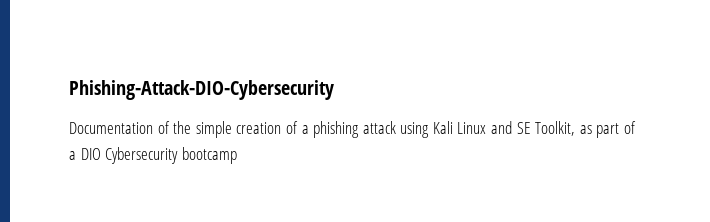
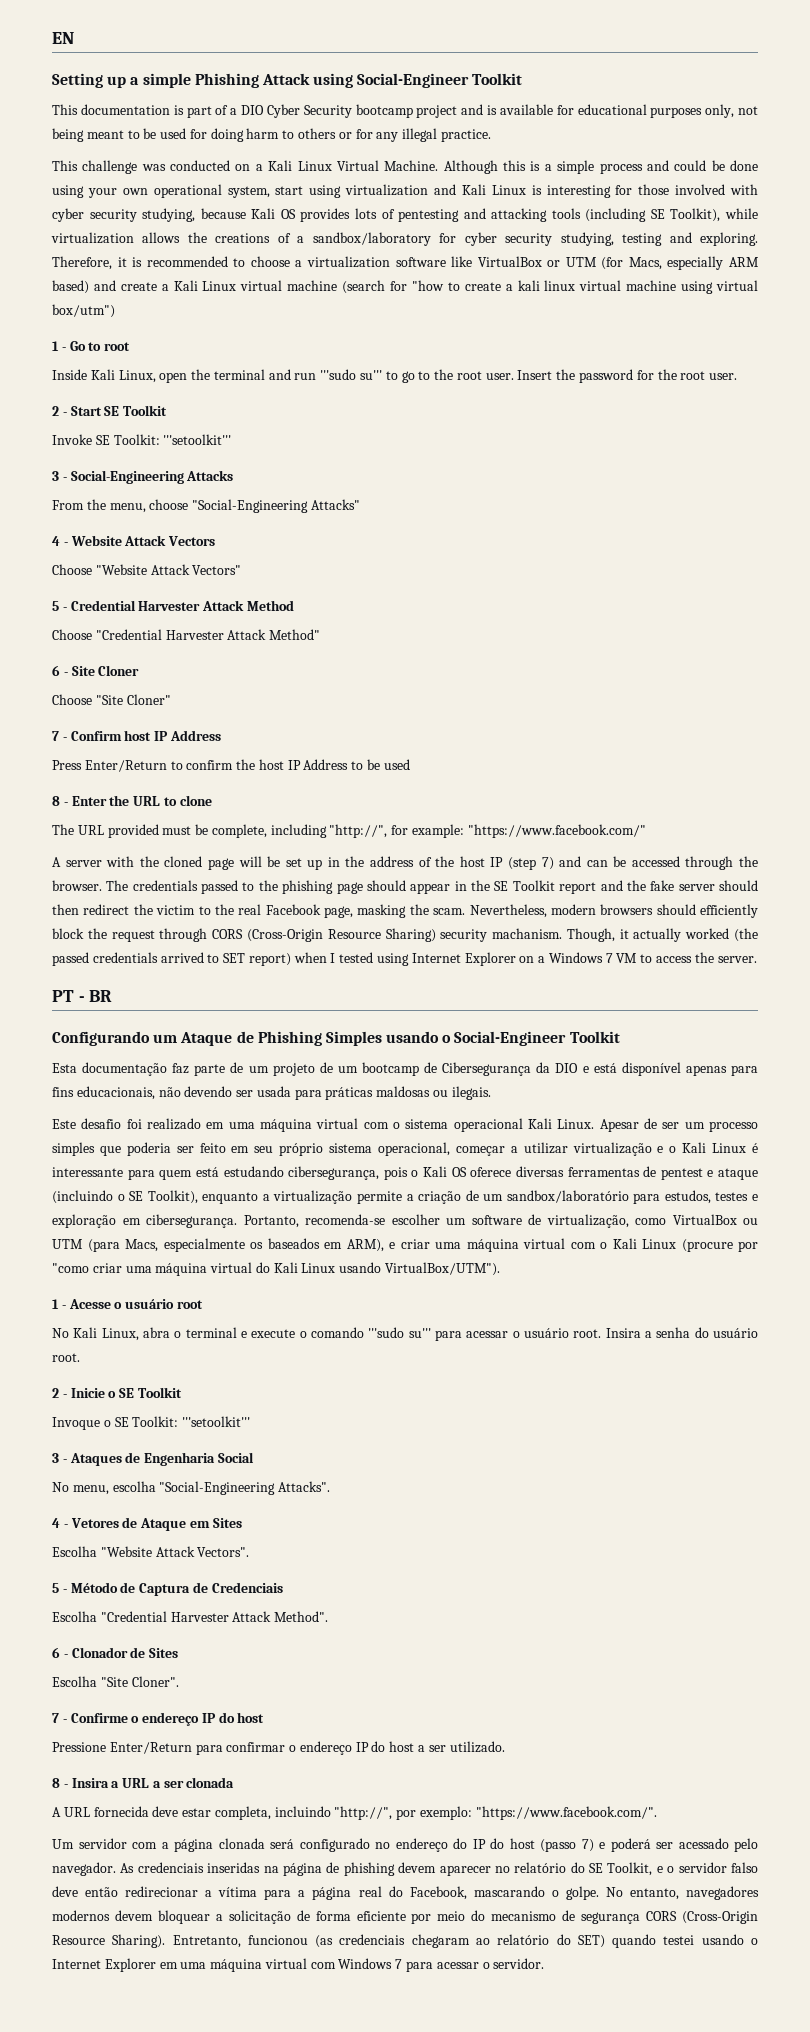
- Phishing-Attack-DIO-Cybersecurity
- Documentation of the simple creation of a phishing attack using Kali Linux and SE Toolkit, as part of a DIO Cybersecurity bootcamp
+ EN
+ Setting up a simple Phishing Attack using Social-Engineer Toolkit
+ This documentation is part of a DIO Cyber Security bootcamp project and is available for educational purposes only, not being meant to be used for doing harm to others or for any illegal practice.
+ This challenge was conducted on a Kali Linux Virtual Machine. Although this is a simple process and could be done using your own operational system, start using virtualization and Kali Linux is interesting for those involved with cyber security studying, because Kali OS provides lots of pentesting and attacking tools (including SE Toolkit), while virtualization allows the creations of a sandbox/laboratory for cyber security studying, testing and exploring. Therefore, it is recommended to choose a virtualization software like VirtualBox or UTM (for Macs, especially ARM based) and create a Kali Linux virtual machine (search for "how to create a kali linux virtual machine using virtual box/utm")
+ 1 - Go to root
+ Inside Kali Linux, open the terminal and run '''sudo su''' to go to the root user. Insert the password for the root user.
+ 2 - Start SE Toolkit
+ Invoke SE Toolkit: '''setoolkit'''
+ 3 - Social-Engineering Attacks
+ From the menu, choose "Social-Engineering Attacks"
+ 4 - Website Attack Vectors
+ Choose "Website Attack Vectors"
+ 5 - Credential Harvester Attack Method
+ Choose "Credential Harvester Attack Method"
+ 6 - Site Cloner
+ Choose "Site Cloner"
+ 7 - Confirm host IP Address
+ Press Enter/Return to confirm the host IP Address to be used
+ 8 - Enter the URL to clone
+ The URL provided must be complete, including "http://", for example: "https://www.facebook.com/"
+ A server with the cloned page will be set up in the address of the host IP (step 7) and can be accessed through the browser. The credentials passed to the phishing page should appear in the SE Toolkit report and the fake server should then redirect the victim to the real Facebook page, masking the scam. Nevertheless, modern browsers should efficiently block the request through CORS (Cross-Origin Resource Sharing) security machanism. Though, it actually worked (the passed credentials arrived to SET report) when I tested using Internet Explorer on a Windows 7 VM to access the server.
+ PT - BR
+ Configurando um Ataque de Phishing Simples usando o Social-Engineer Toolkit
+ Esta documentação faz parte de um projeto de um bootcamp de Cibersegurança da DIO e está disponível apenas para fins educacionais, não devendo ser usada para práticas maldosas ou ilegais.
+ Este desafio foi realizado em uma máquina virtual com o sistema operacional Kali Linux. Apesar de ser um processo simples que poderia ser feito em seu próprio sistema operacional, começar a utilizar virtualização e o Kali Linux é interessante para quem está estudando cibersegurança, pois o Kali OS oferece diversas ferramentas de pentest e ataque (incluindo o SE Toolkit), enquanto a virtualização permite a criação de um sandbox/laboratório para estudos, testes e exploração em cibersegurança. Portanto, recomenda-se escolher um software de virtualização, como VirtualBox ou UTM (para Macs, especialmente os baseados em ARM), e criar uma máquina virtual com o Kali Linux (procure por "como criar uma máquina virtual do Kali Linux usando VirtualBox/UTM").
+ 1 - Acesse o usuário root
+ No Kali Linux, abra o terminal e execute o comando '''sudo su''' para acessar o usuário root. Insira a senha do usuário root.
+ 2 - Inicie o SE Toolkit
+ Invoque o SE Toolkit: '''setoolkit'''
+ 3 - Ataques de Engenharia Social
+ No menu, escolha "Social-Engineering Attacks".
+ 4 - Vetores de Ataque em Sites
+ Escolha "Website Attack Vectors".
+ 5 - Método de Captura de Credenciais
+ Escolha "Credential Harvester Attack Method".
+ 6 - Clonador de Sites
+ Escolha "Site Cloner".
+ 7 - Confirme o endereço IP do host
+ Pressione Enter/Return para confirmar o endereço IP do host a ser utilizado.
+ 8 - Insira a URL a ser clonada
+ A URL fornecida deve estar completa, incluindo "http://", por exemplo: "https://www.facebook.com/".
+ Um servidor com a página clonada será configurado no endereço do IP do host (passo 7) e poderá ser acessado pelo navegador. As credenciais inseridas na página de phishing devem aparecer no relatório do SE Toolkit, e o servidor falso deve então redirecionar a vítima para a página real do Facebook, mascarando o golpe. No entanto, navegadores modernos devem bloquear a solicitação de forma eficiente por meio do mecanismo de segurança CORS (Cross-Origin Resource Sharing). Entretanto, funcionou (as credenciais chegaram ao relatório do SET) quando testei usando o Internet Explorer em uma máquina virtual com Windows 7 para acessar o servidor.

